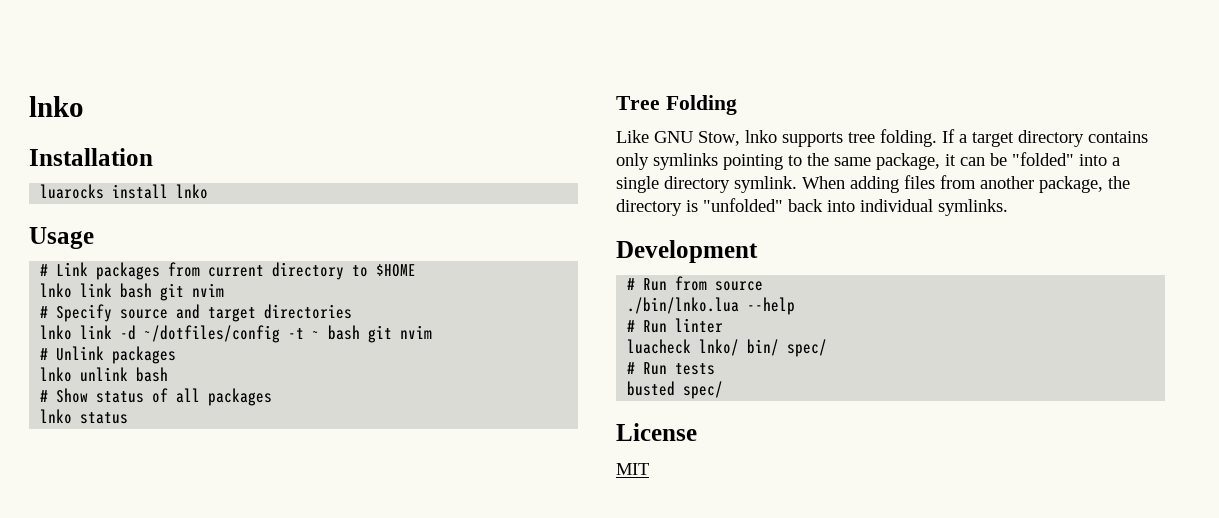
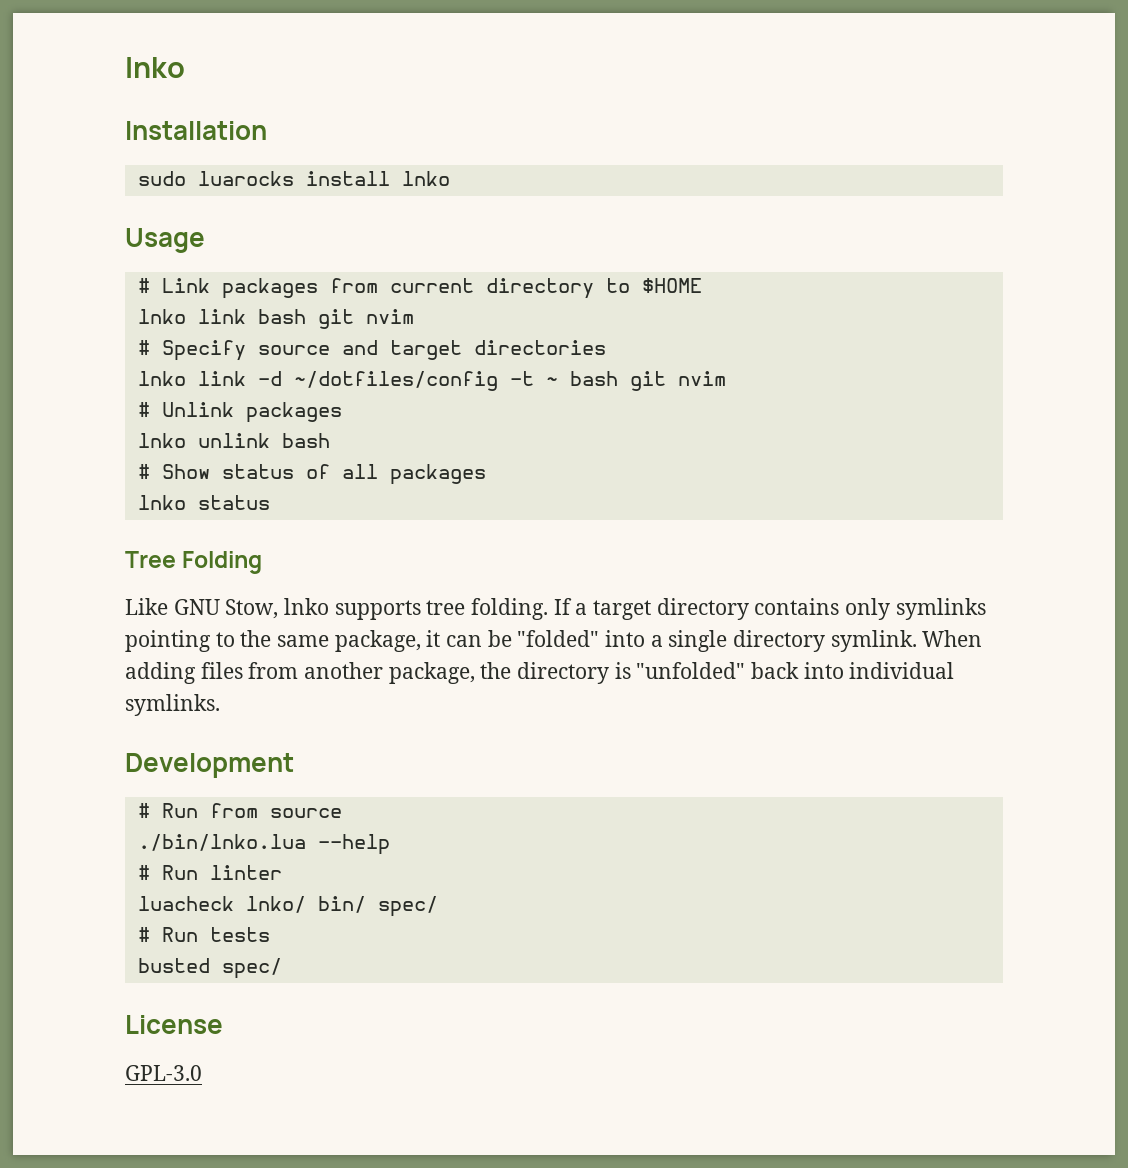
- luarocks install lnko
+ sudo luarocks install lnko
- MIT
+ GPL-3.0

